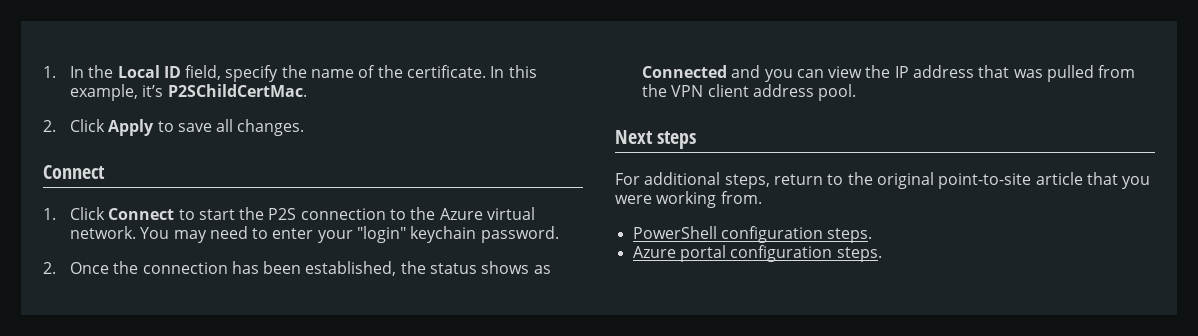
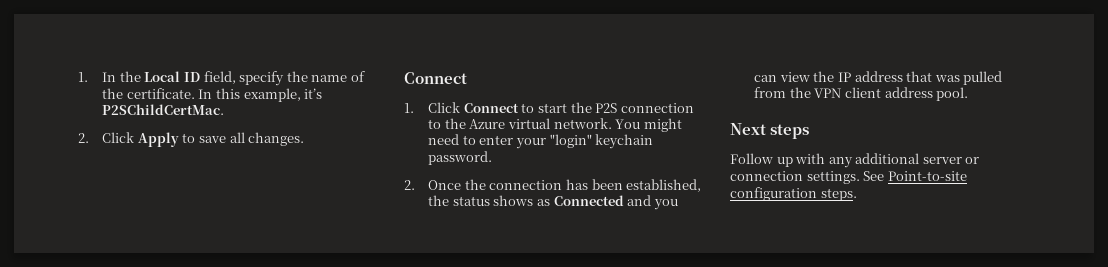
- You may need to enter your "login" keychain password.
+ You might need to enter your "login" keychain password.
- For additional steps, return to the original point-to-site article that you were working from.
- PowerShell configuration steps.
- Azure portal configuration steps.
+ Follow up with any additional server or connection settings. See Point-to-site configuration steps.

